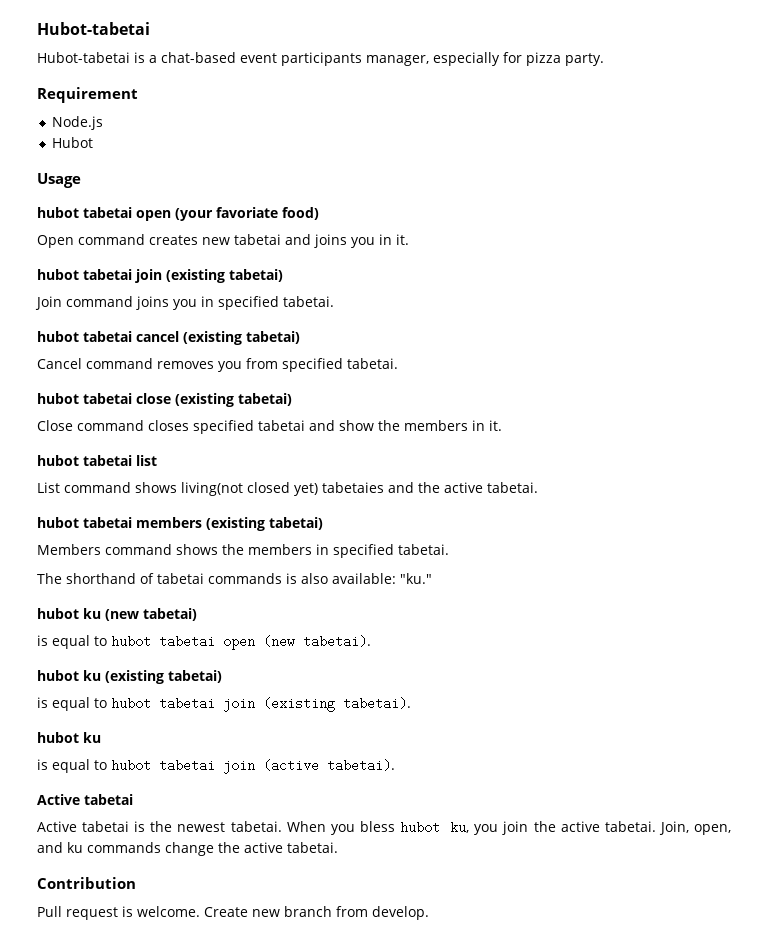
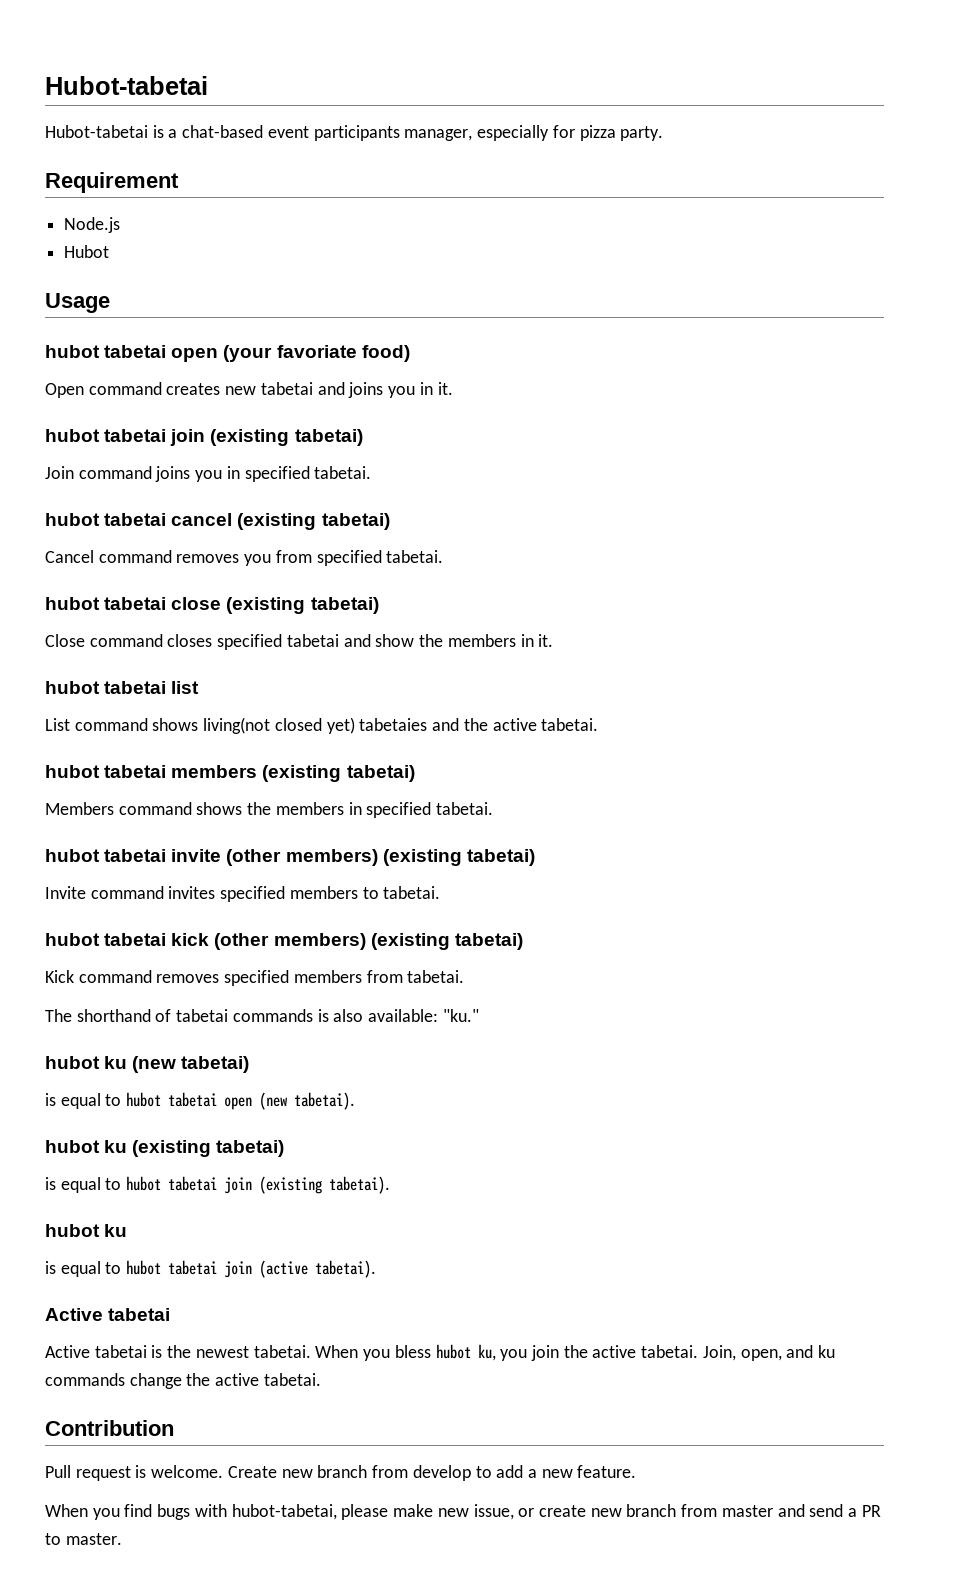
+ hubot tabetai invite (other members) (existing tabetai)
+ Invite command invites specified members to tabetai.
+ hubot tabetai kick (other members) (existing tabetai)
+ Kick command removes specified members from tabetai.
- Create new branch from develop.
+ Create new branch from develop to add a new feature.
+ When you find bugs with hubot-tabetai, please make new issue, or create new branch from master and send a PR to master.

